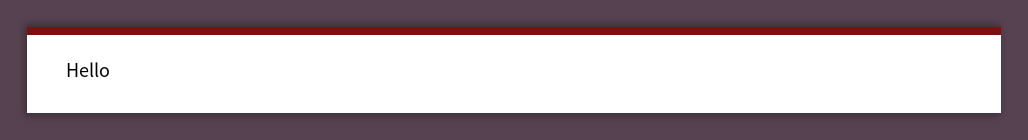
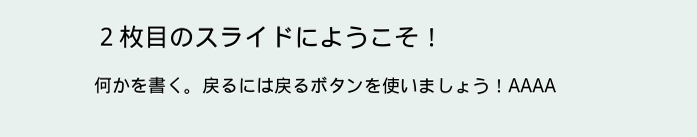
- Hello
+ ２枚目のスライドにようこそ！
+ 何かを書く。戻るには戻るボタンを使いましょう！AAAA

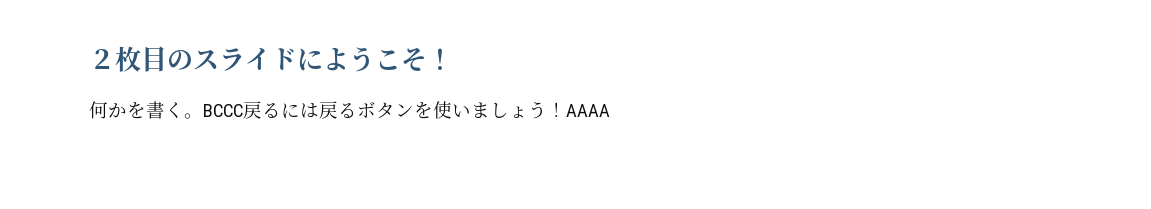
- 戻るには戻るボタンを使いましょう！
+ BCCC戻るには戻るボタンを使いましょう！

